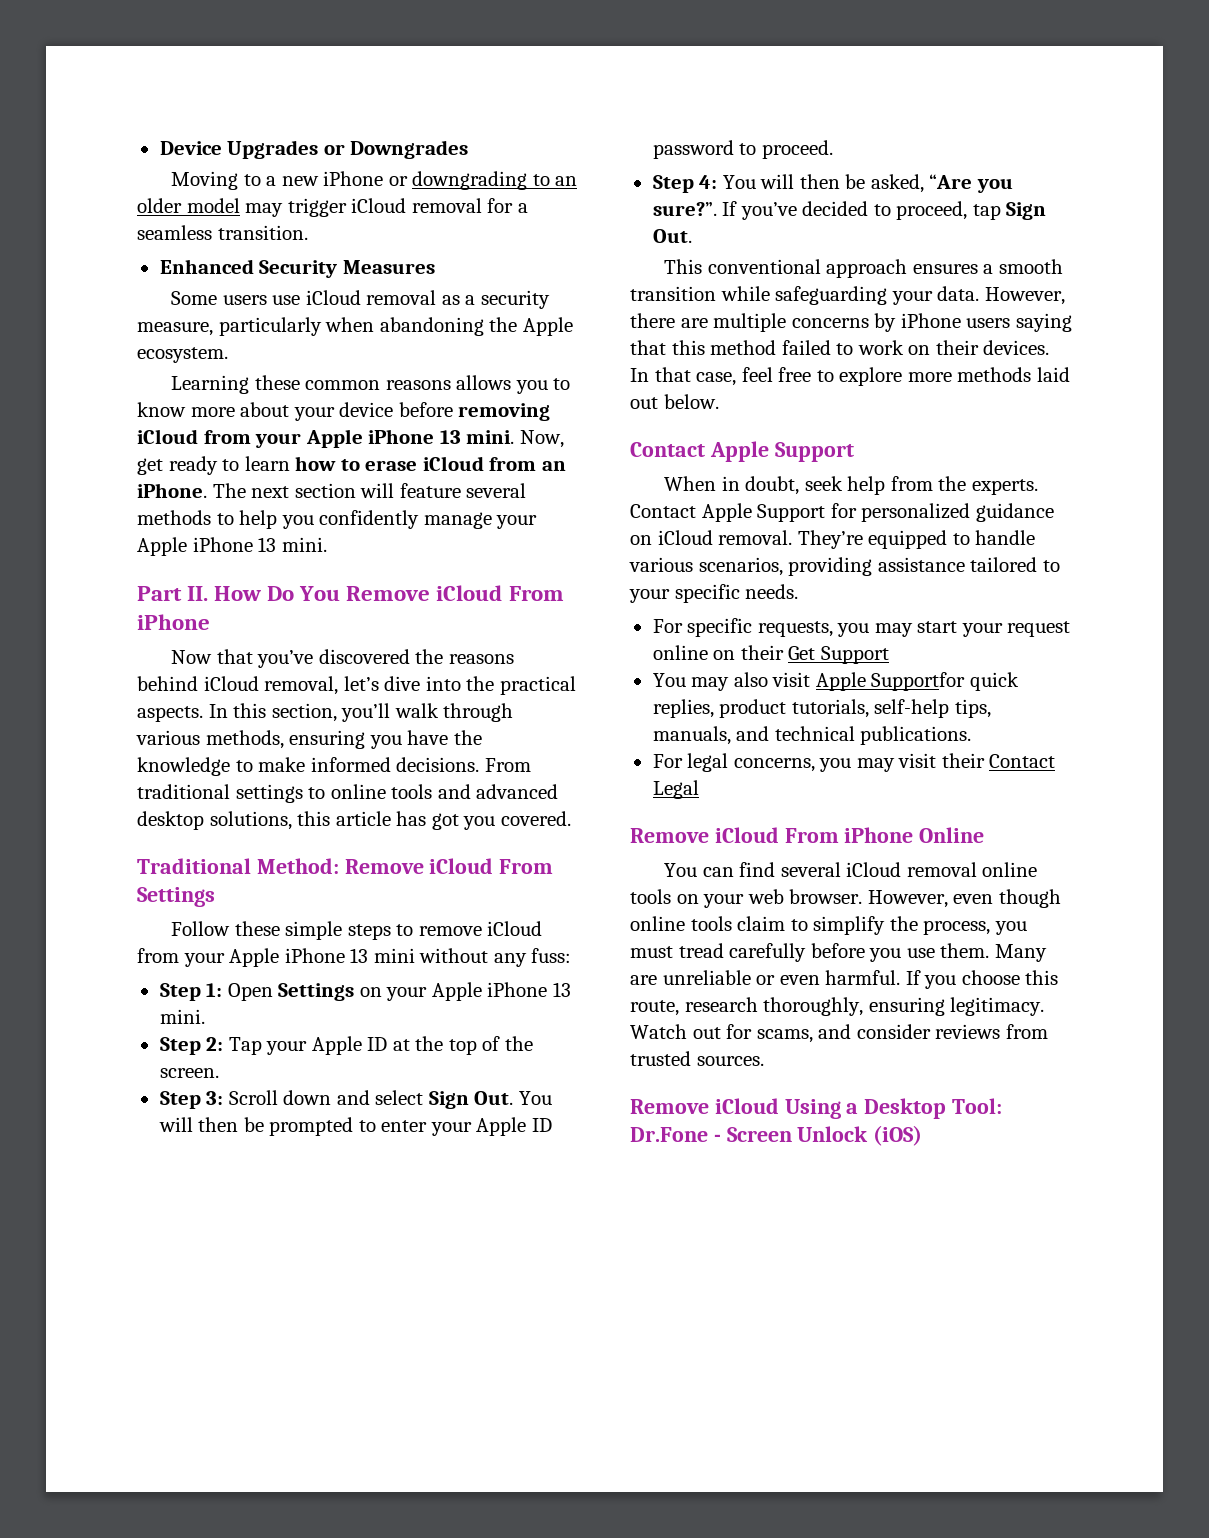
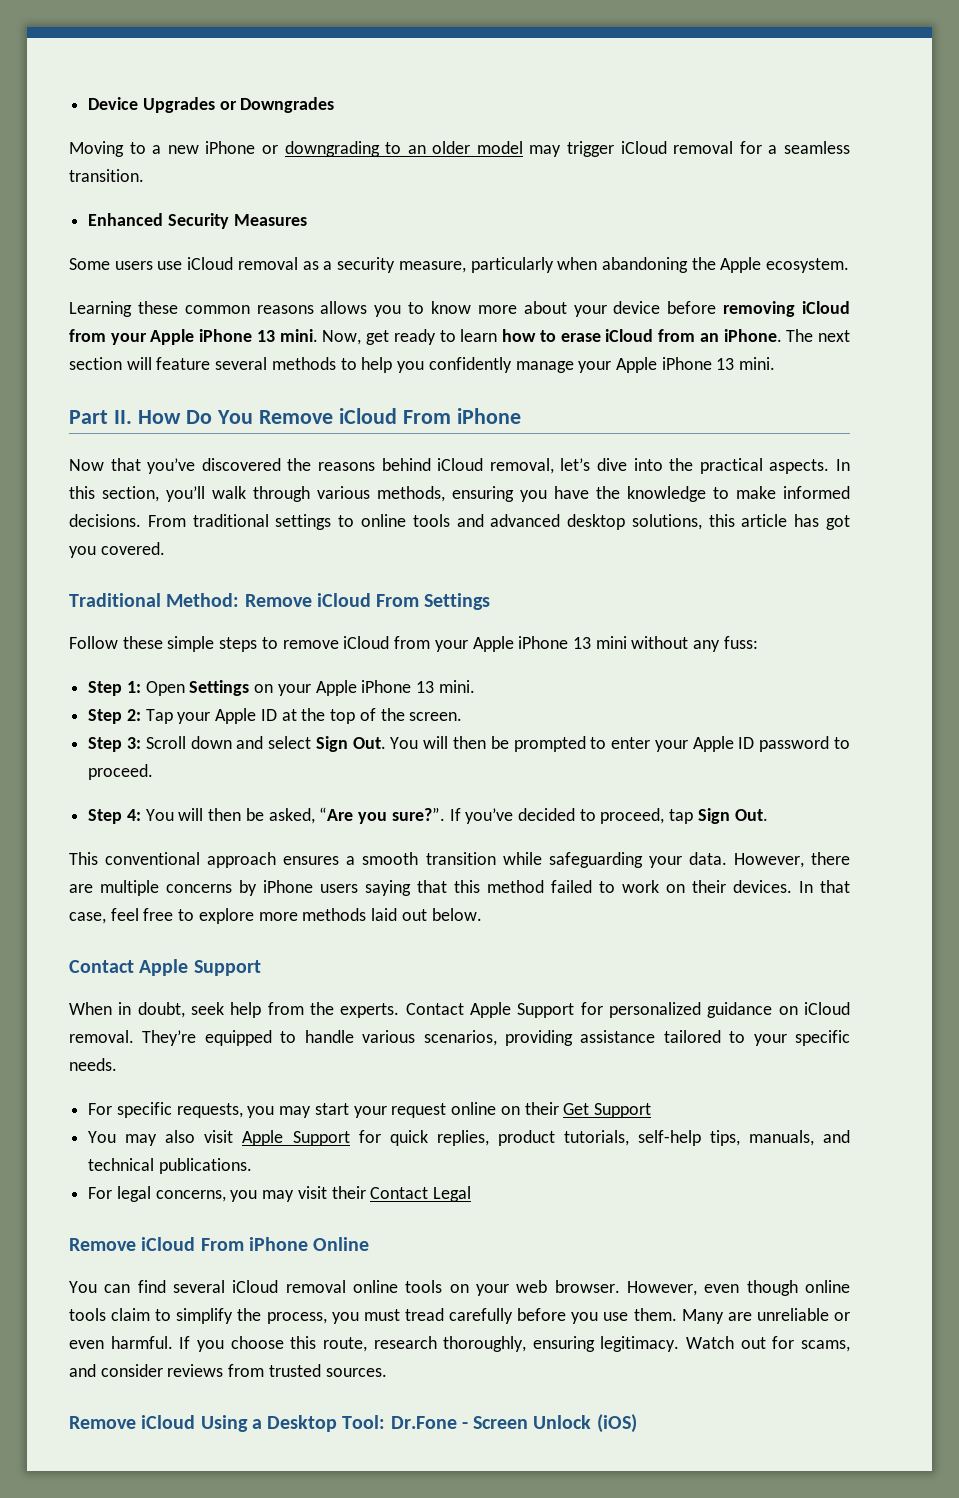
- You may also visit Apple Supportfor quick replies, product tutorials, self-help tips, manuals, and technical publications.
+ You may also visit Apple Support for quick replies, product tutorials, self-help tips, manuals, and technical publications.

